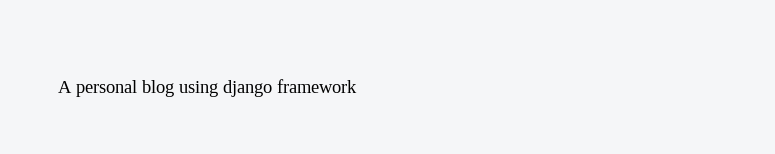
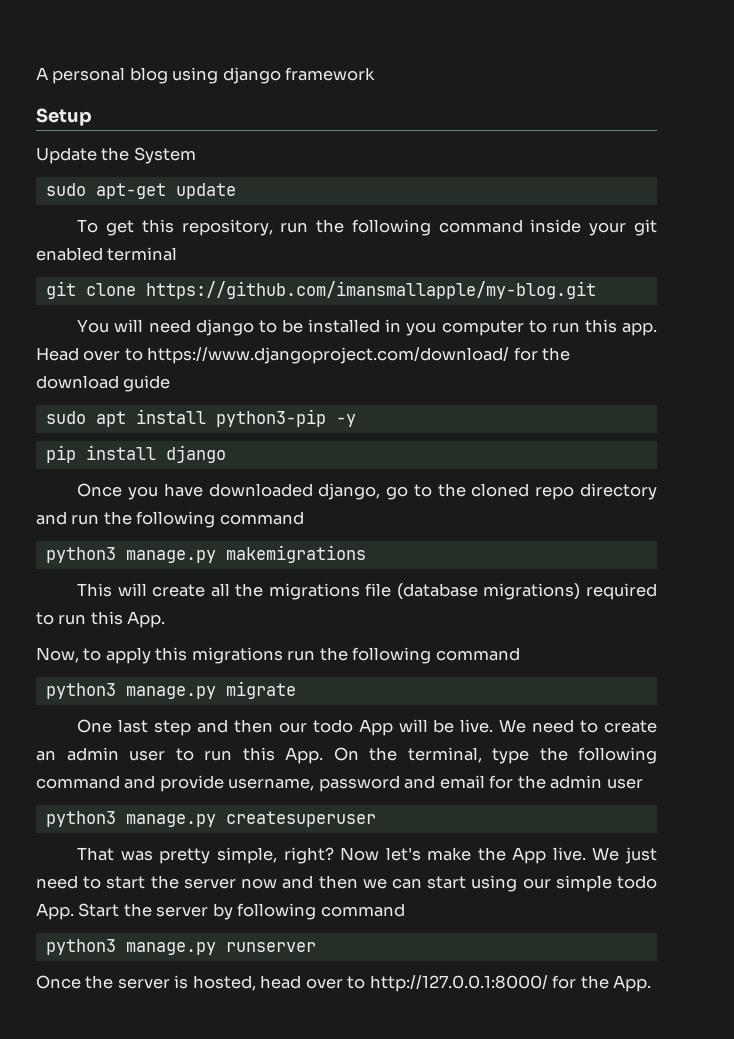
+ Setup
+ Update the System
+ sudo apt-get update
+ To get this repository, run the following command inside your git enabled terminal
+ git clone https://github.com/imansmallapple/my-blog.git
+ You will need django to be installed in you computer to run this app. Head over to https://www.djangoproject.com/download/ for the download guide
+ sudo apt install python3-pip -y
+ pip install django
+ Once you have downloaded django, go to the cloned repo directory and run the following command
+ python3 manage.py makemigrations
+ This will create all the migrations file (database migrations) required to run this App.
+ Now, to apply this migrations run the following command
+ python3 manage.py migrate
+ One last step and then our todo App will be live. We need to create an admin user to run this App. On the terminal, type the following command and provide username, password and email for the admin user
+ python3 manage.py createsuperuser
+ That was pretty simple, right? Now let's make the App live. We just need to start the server now and then we can start using our simple todo App. Start the server by following command
+ python3 manage.py runserver
+ Once the server is hosted, head over to http://127.0.0.1:8000/ for the App.

